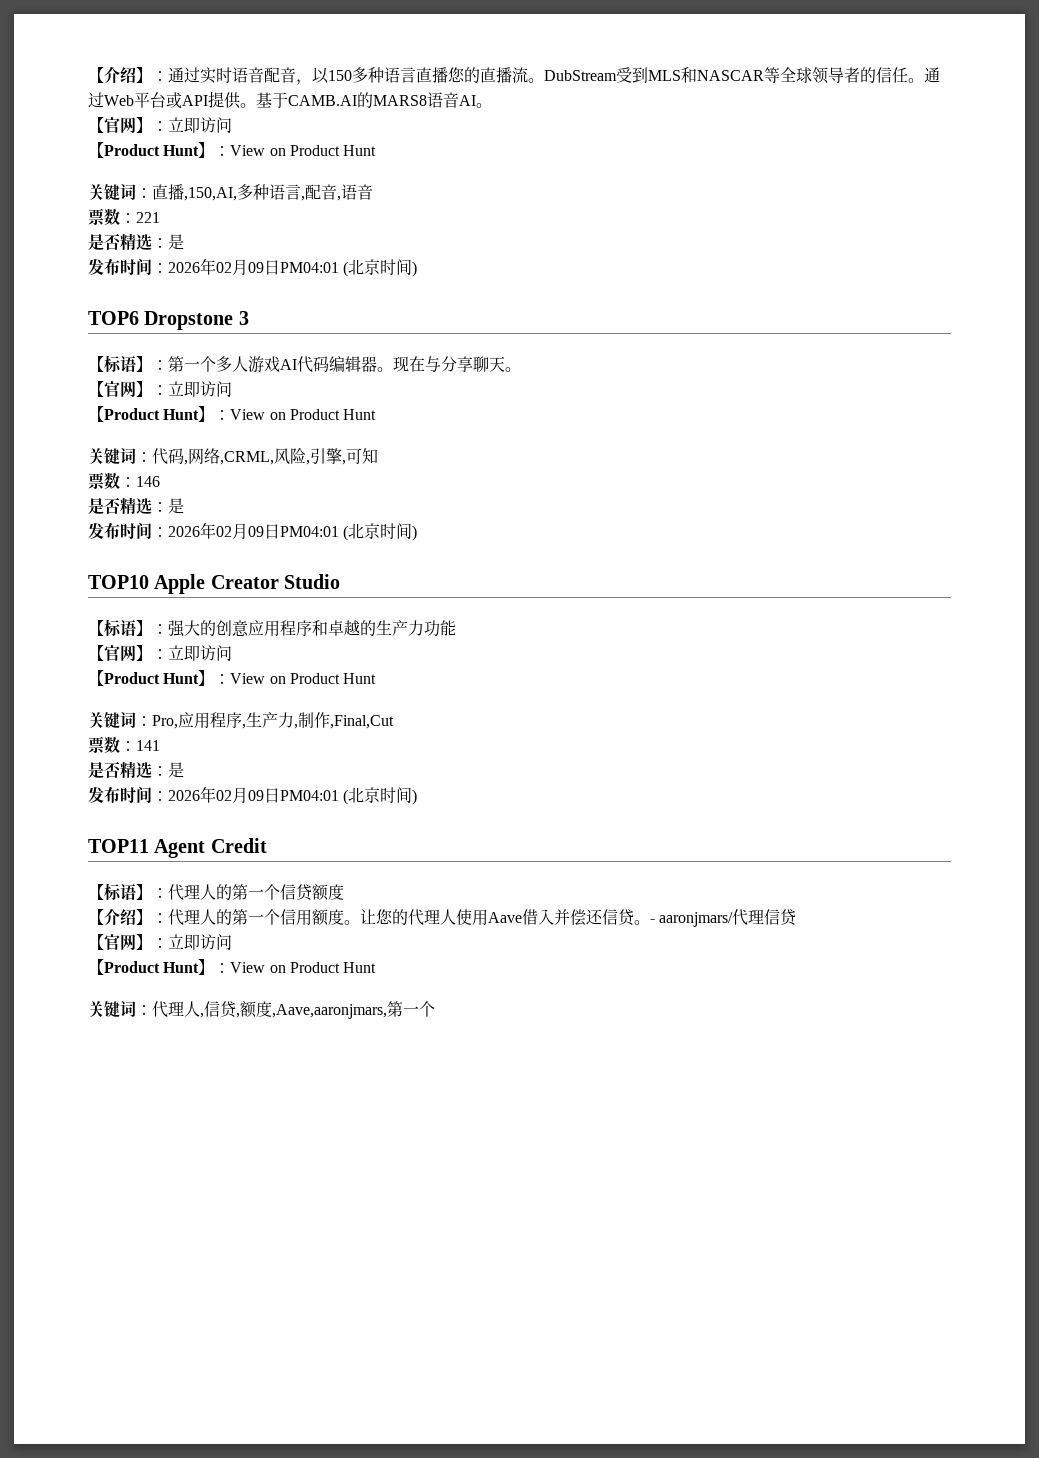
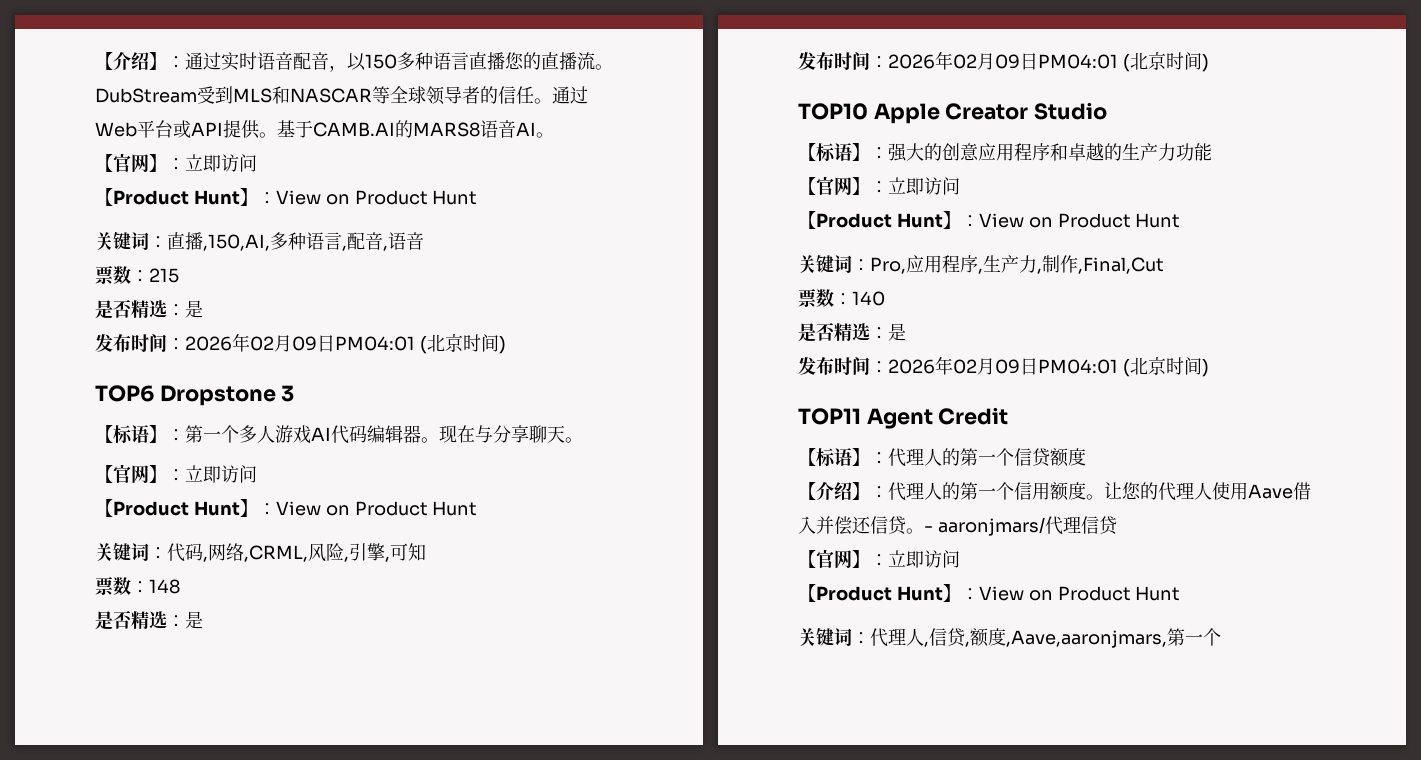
- 票数：221
+ 票数：215
- 票数：146
+ 票数：148
- 票数：141
+ 票数：140

